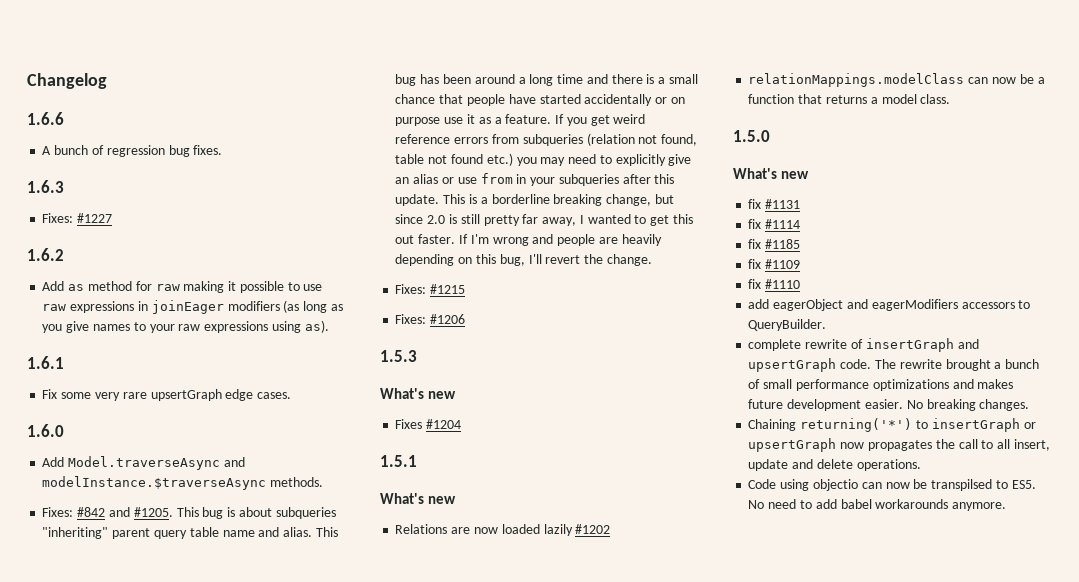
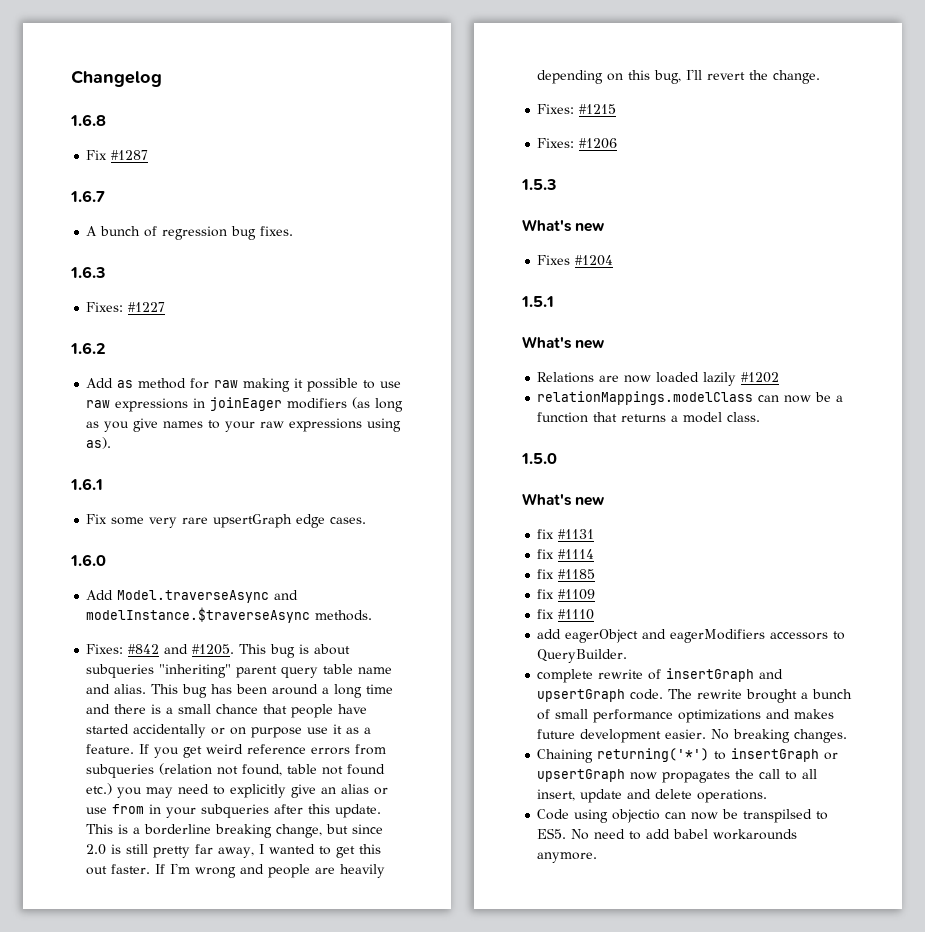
- 1.6.6
+ 1.6.8
+ Fix #1287
+ 1.6.7

